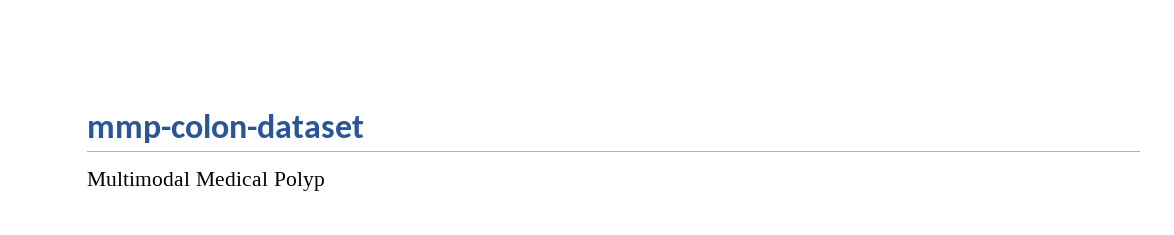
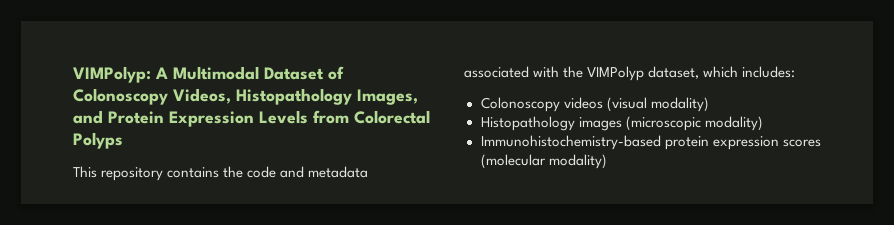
- mmp-colon-dataset
- Multimodal Medical Polyp
+ VIMPolyp: A Multimodal Dataset of Colonoscopy Videos, Histopathology Images, and Protein Expression Levels from Colorectal Polyps
+ This repository contains the code and metadata associated with the VIMPolyp dataset, which includes:
+ Colonoscopy videos (visual modality)
+ Histopathology images (microscopic modality)
+ Immunohistochemistry-based protein expression scores (molecular modality)

